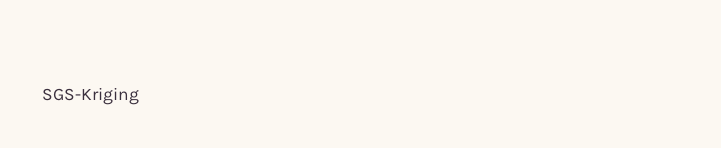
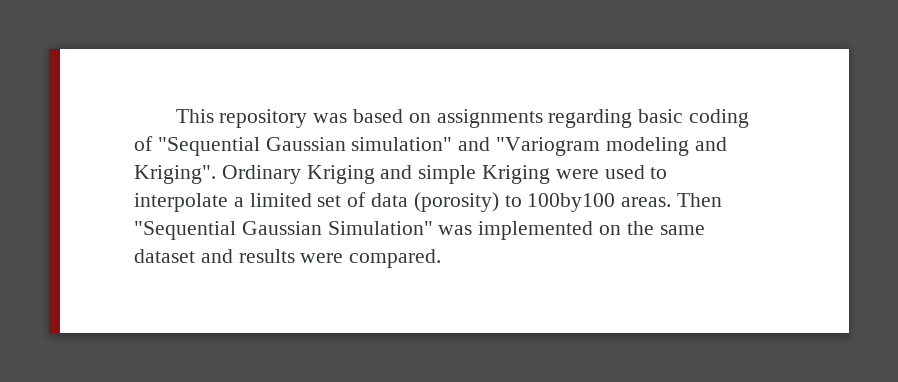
- SGS-Kriging
+ This repository was based on assignments regarding basic coding of "Sequential Gaussian simulation" and "Variogram modeling and Kriging". Ordinary Kriging and simple Kriging were used to interpolate a limited set of data (porosity) to 100by100 areas. Then "Sequential Gaussian Simulation" was implemented on the same dataset and results were compared.

